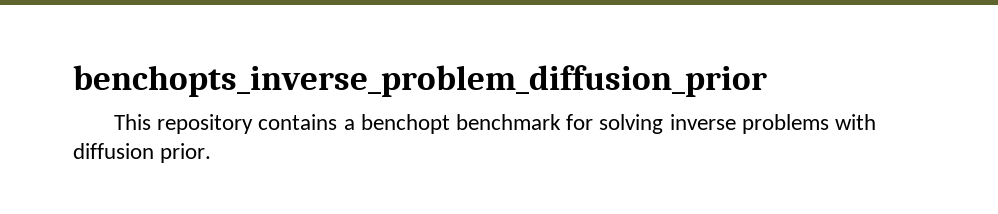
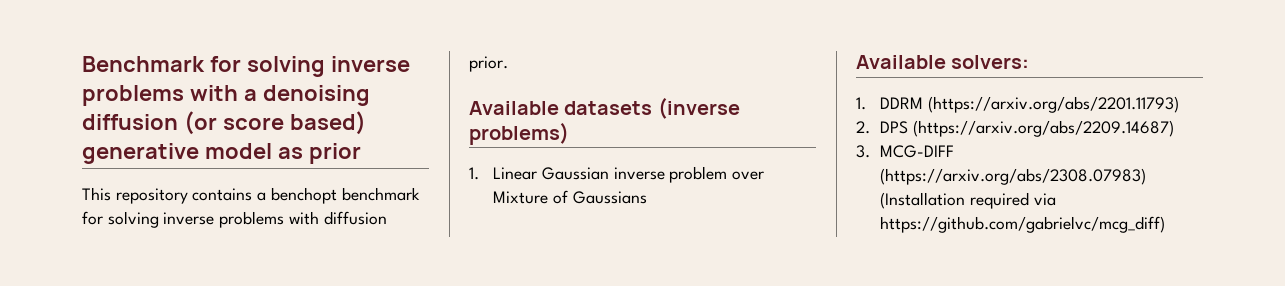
- benchopts_inverse_problem_diffusion_prior
+ Benchmark for solving inverse problems with a denoising diffusion (or score based) generative model as prior
+ Available datasets (inverse problems)
+ 1. Linear Gaussian inverse problem over Mixture of Gaussians
+ Available solvers:
+ 1. DDRM (https://arxiv.org/abs/2201.11793)
+ 2. DPS (https://arxiv.org/abs/2209.14687)
+ 3. MCG-DIFF (https://arxiv.org/abs/2308.07983) (Installation required via https://github.com/gabrielvc/mcg_diff)

